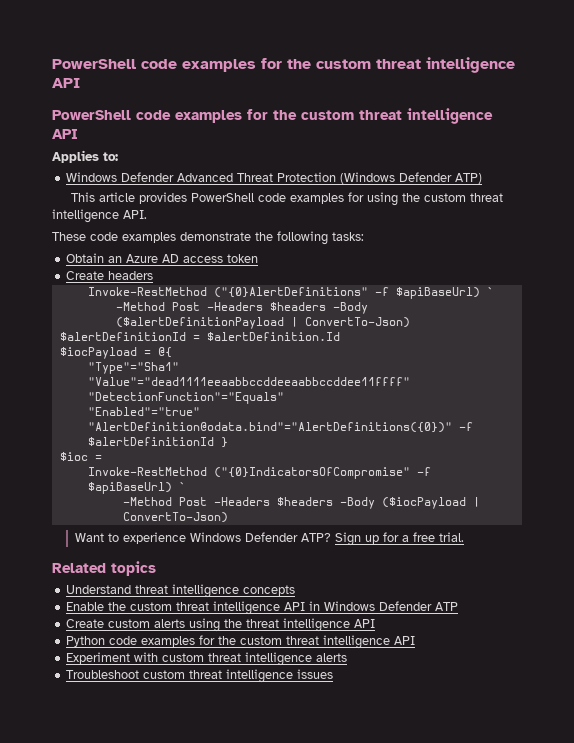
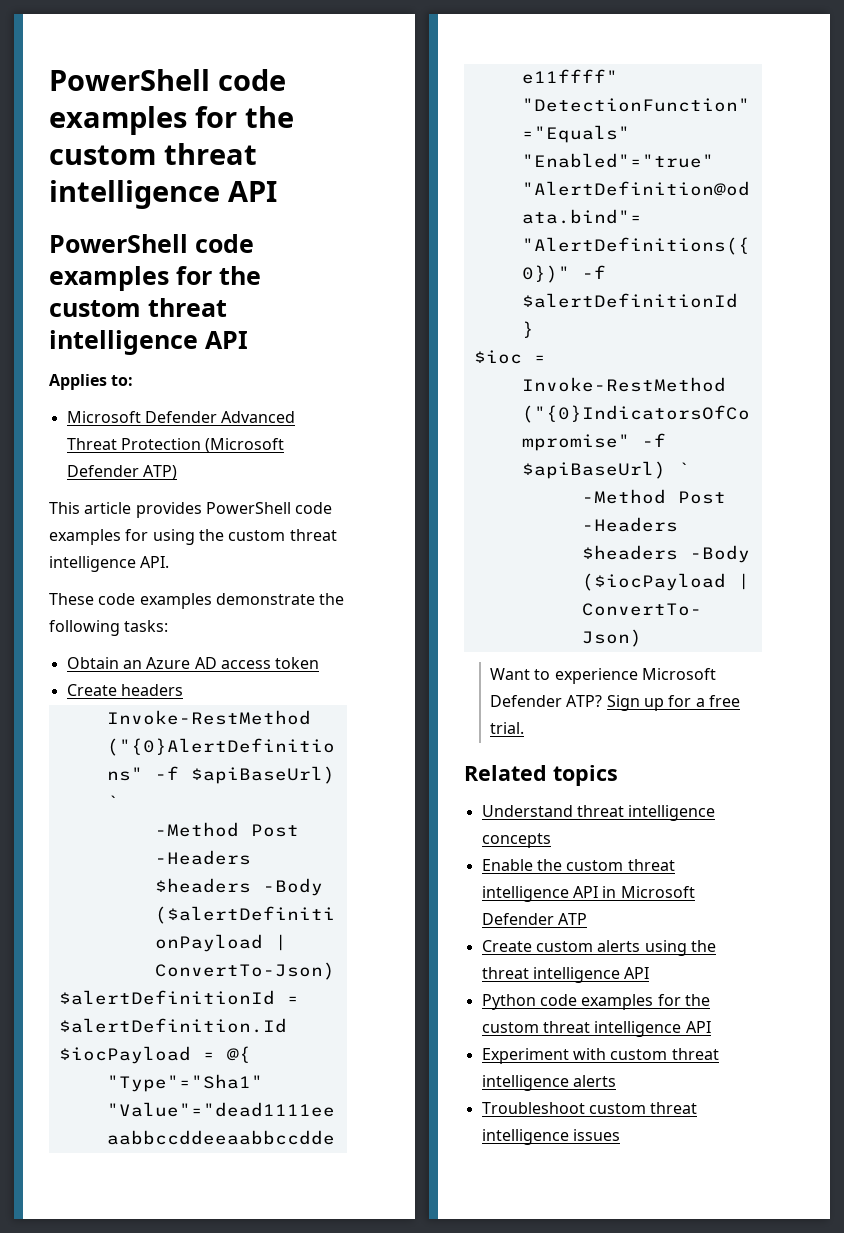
- Windows Defender Advanced Threat Protection (Windows Defender ATP)
+ Microsoft Defender Advanced Threat Protection (Microsoft Defender ATP)
- Want to experience Windows Defender ATP?
+ Want to experience Microsoft Defender ATP?
- Enable the custom threat intelligence API in Windows Defender ATP
+ Enable the custom threat intelligence API in Microsoft Defender ATP

